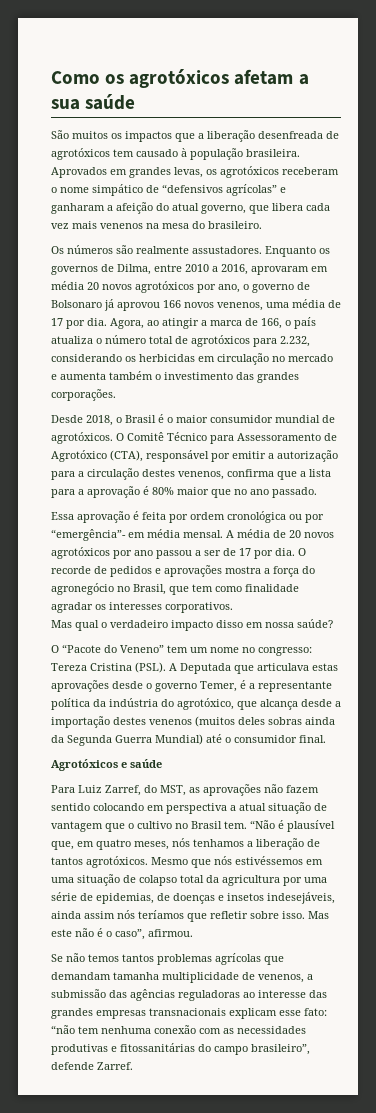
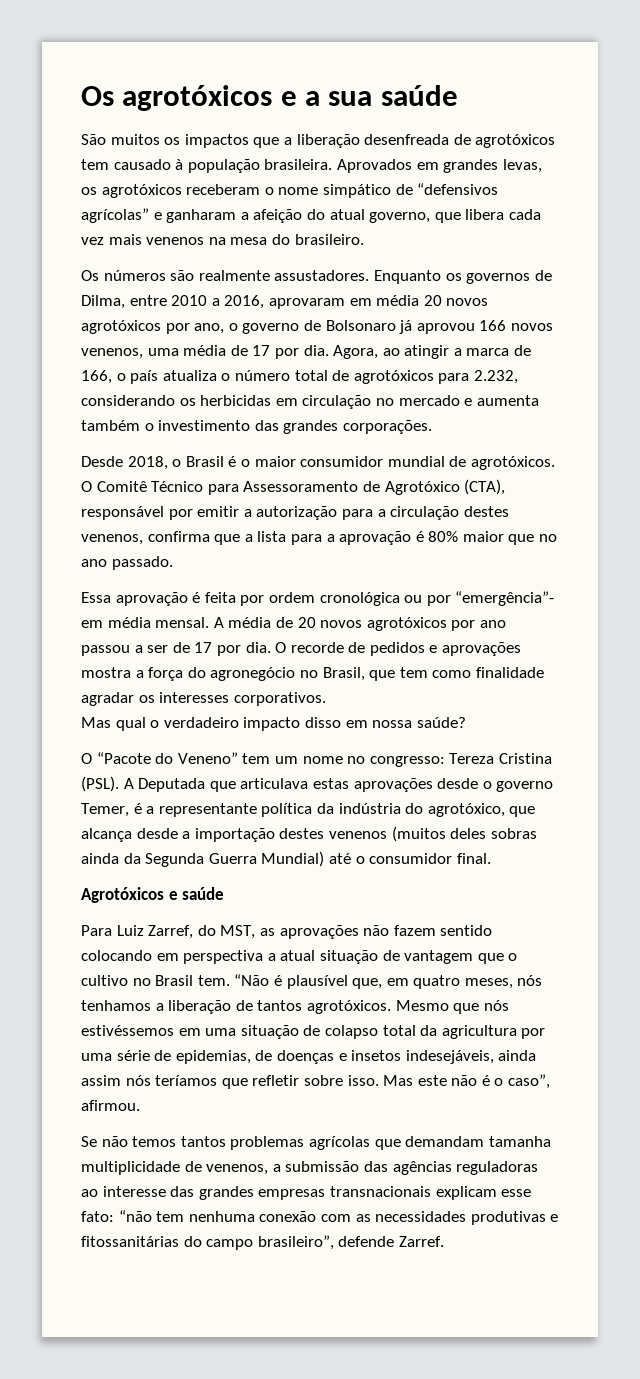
- Como os agrotóxicos afetam a sua saúde
+ Os agrotóxicos e a sua saúde

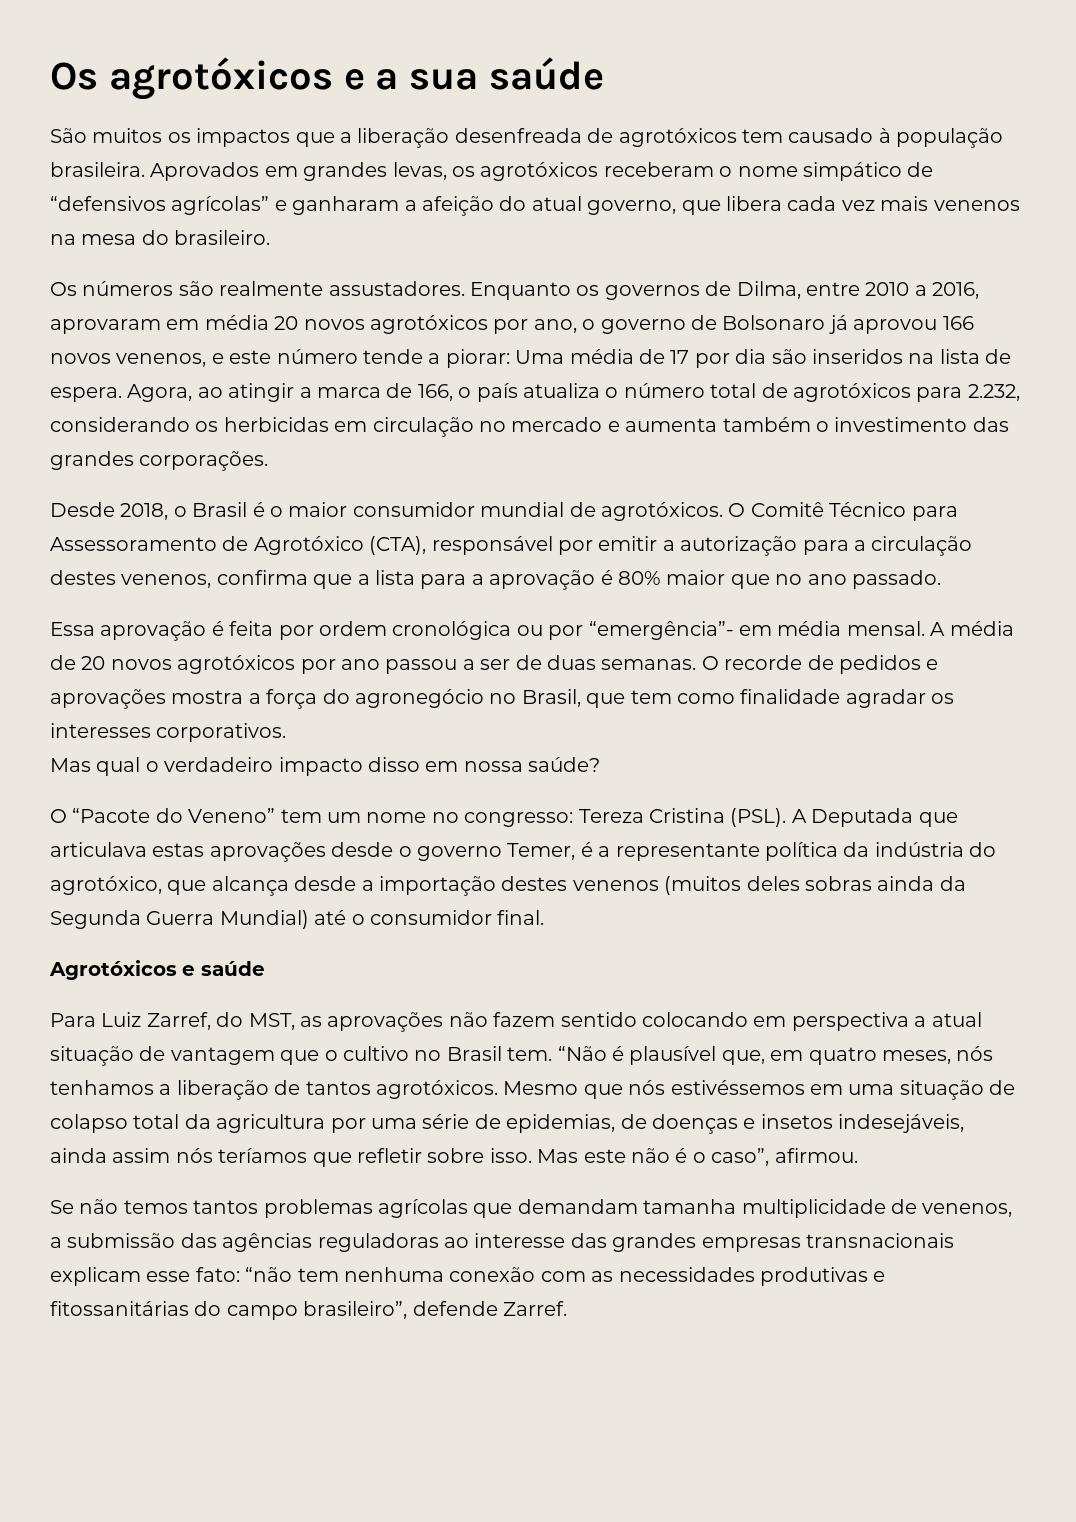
- Enquanto os governos de Dilma, entre 2010 a 2016, aprovaram em média 20 novos agrotóxicos por ano, o governo de Bolsonaro já aprovou 166 novos venenos, uma média de 17 por dia.
+ Enquanto os governos de Dilma, entre 2010 a 2016, aprovaram em média 20 novos agrotóxicos por ano, o governo de Bolsonaro já aprovou 166 novos venenos, e este número tende a piorar: Uma média de 17 por dia são inseridos na lista de espera.
- A média de 20 novos agrotóxicos por ano passou a ser de 17 por dia.
+ A média de 20 novos agrotóxicos por ano passou a ser de duas semanas.

